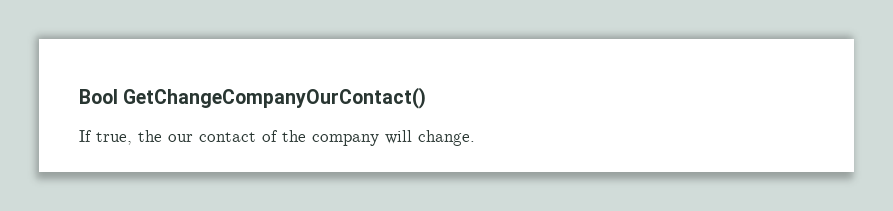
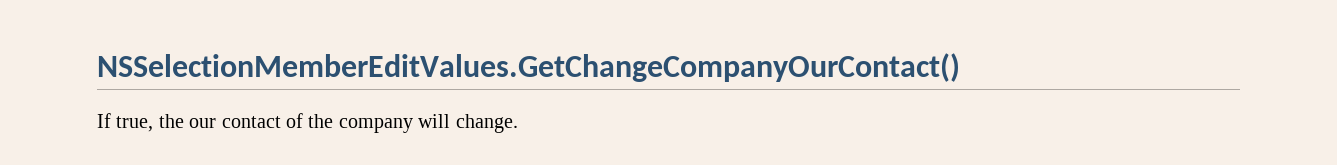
- Bool GetChangeCompanyOurContact()
+ NSSelectionMemberEditValues.GetChangeCompanyOurContact()

